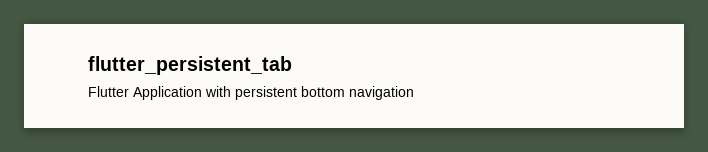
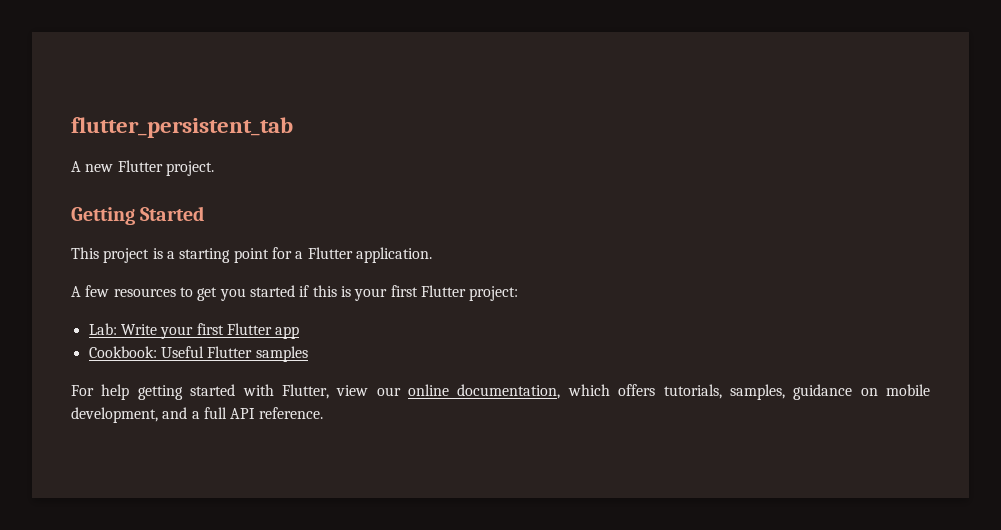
- Flutter Application with persistent bottom navigation
+ A new Flutter project.
+ Getting Started
+ This project is a starting point for a Flutter application.
+ A few resources to get you started if this is your first Flutter project:
+ Lab: Write your first Flutter app
+ Cookbook: Useful Flutter samples
+ For help getting started with Flutter, view our online documentation, which offers tutorials, samples, guidance on mobile development, and a full API reference.

